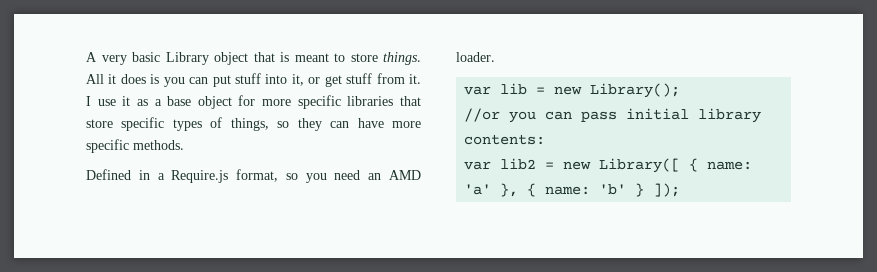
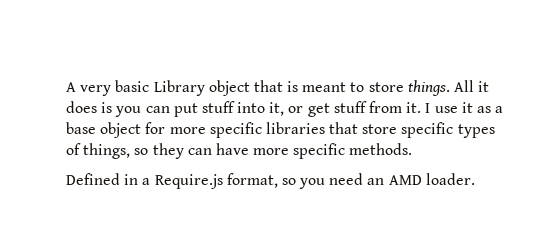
- var lib = new Library();
- //or you can pass initial library contents:
- var lib2 = new Library([ { name: 'a' }, { name: 'b' } ]);

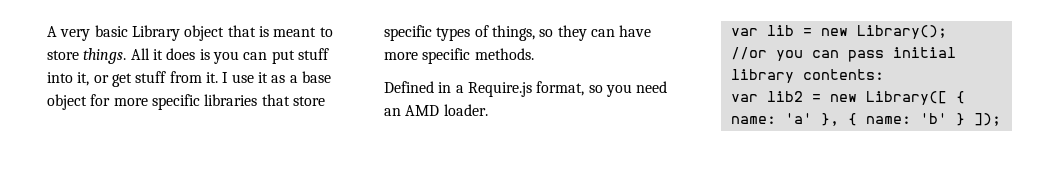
+ var lib = new Library();
+ //or you can pass initial library contents:
+ var lib2 = new Library([ { name: 'a' }, { name: 'b' } ]);

